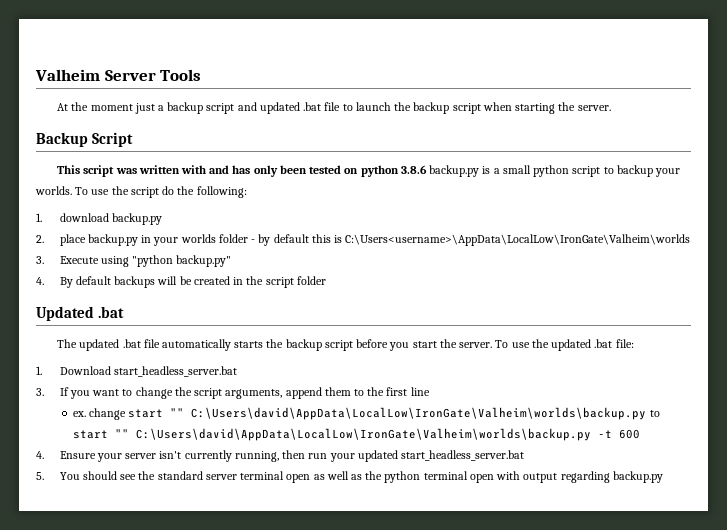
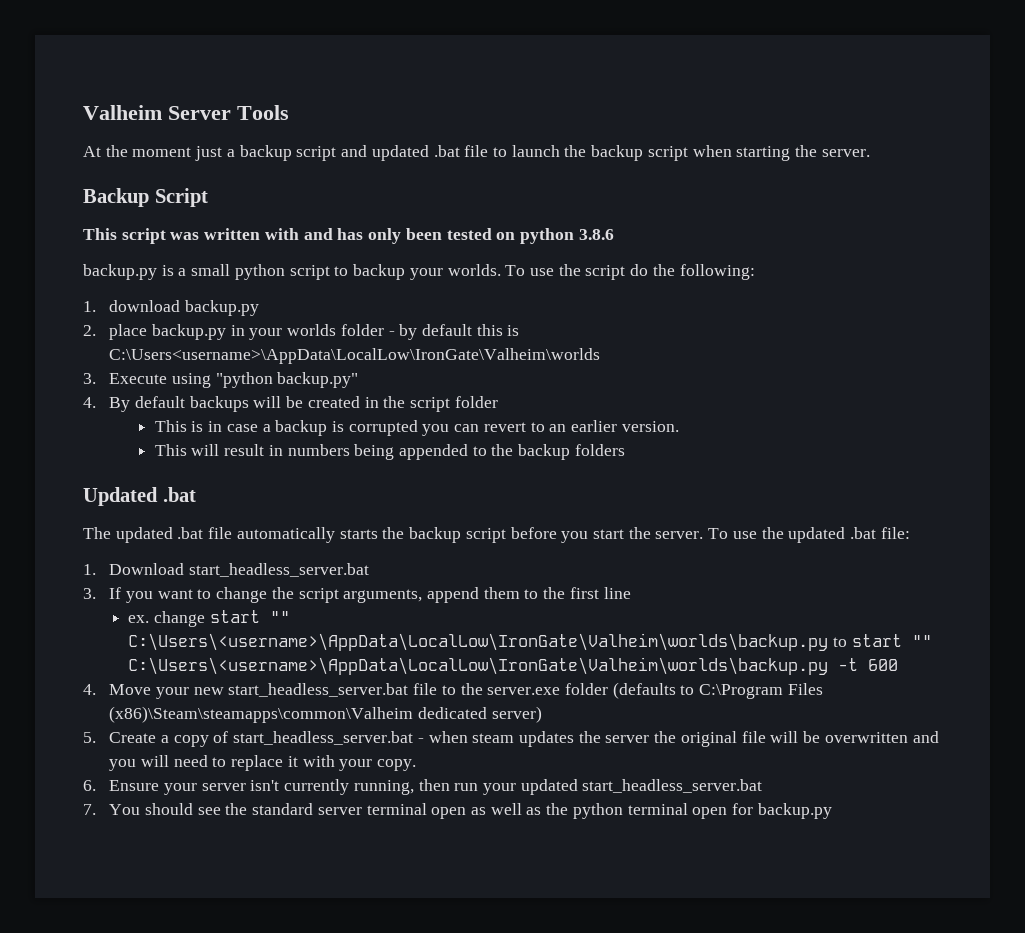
- This script was written with and has only been tested on python 3.8.6 backup.py is a small python script to backup your worlds.
+ This script was written with and has only been tested on python 3.8.6
+ backup.py is a small python script to backup your worlds.
+ This is in case a backup is corrupted you can revert to an earlier version.
+ This will result in numbers being appended to the backup folders
- ex. change start "" C:\Users\david\AppData\LocalLow\IronGate\Valheim\worlds\backup.py to start "" C:\Users\david\AppData\LocalLow\IronGate\Valheim\worlds\backup.py -t 600
+ ex. change start "" C:\Users\<username>\AppData\LocalLow\IronGate\Valheim\worlds\backup.py to start "" C:\Users\<username>\AppData\LocalLow\IronGate\Valheim\worlds\backup.py -t 600
- 4. Ensure your server isn't currently running, then run your updated start_headless_server.bat
+ 4. Move your new start_headless_server.bat file to the server.exe folder (defaults to C:\Program Files (x86)\Steam\steamapps\common\Valheim dedicated server)
+ 5. Create a copy of start_headless_server.bat - when steam updates the server the original file will be overwritten and you will need to replace it with your copy.
+ 6. Ensure your server isn't currently running, then run your updated start_headless_server.bat
- 5. You should see the standard server terminal open as well as the python terminal open with output regarding backup.py
+ 7. You should see the standard server terminal open as well as the python terminal open for backup.py

